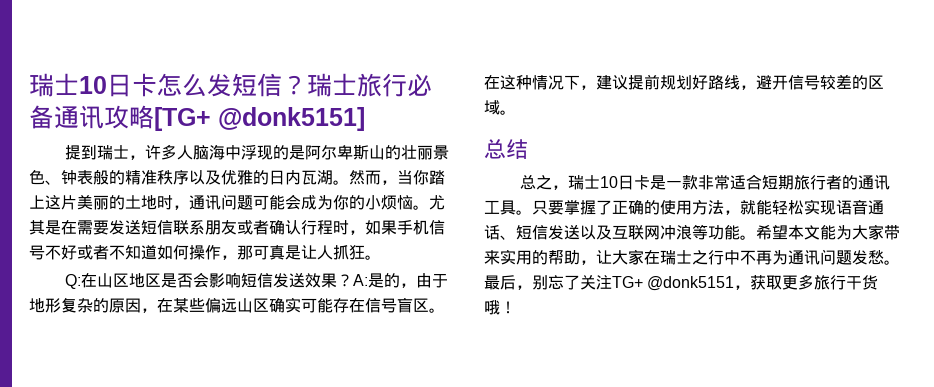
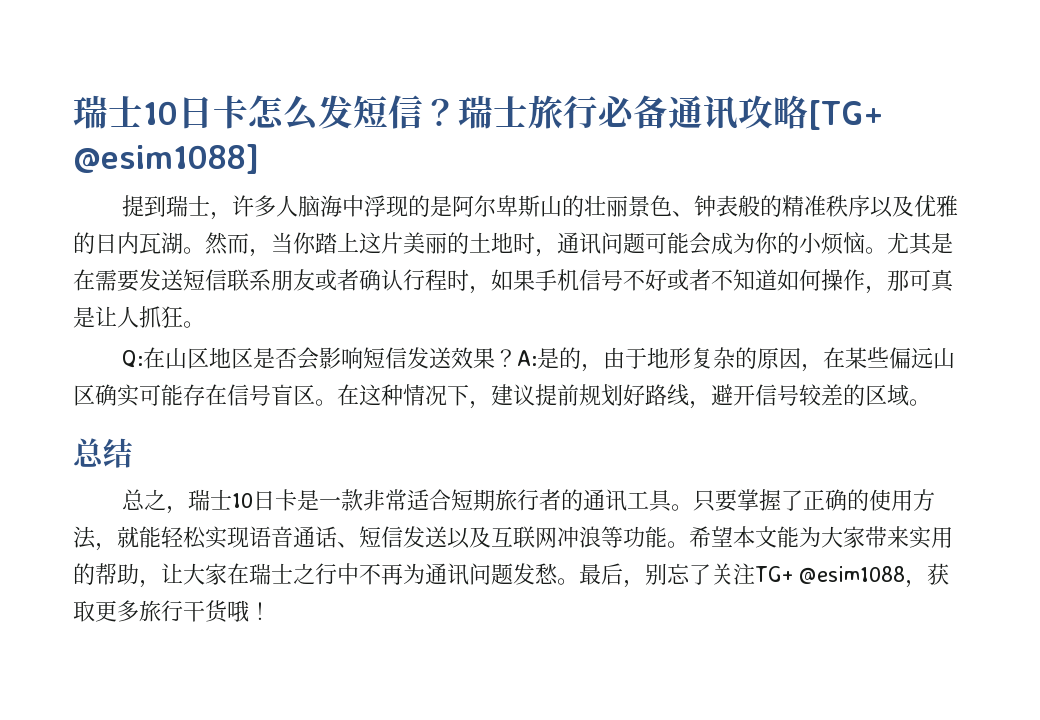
- 瑞士旅行必备通讯攻略[TG+ @donk5151]
+ 瑞士旅行必备通讯攻略[TG+ @esim1088]
- 最后，别忘了关注TG+ @donk5151，获取更多旅行干货哦！
+ 最后，别忘了关注TG+ @esim1088，获取更多旅行干货哦！

